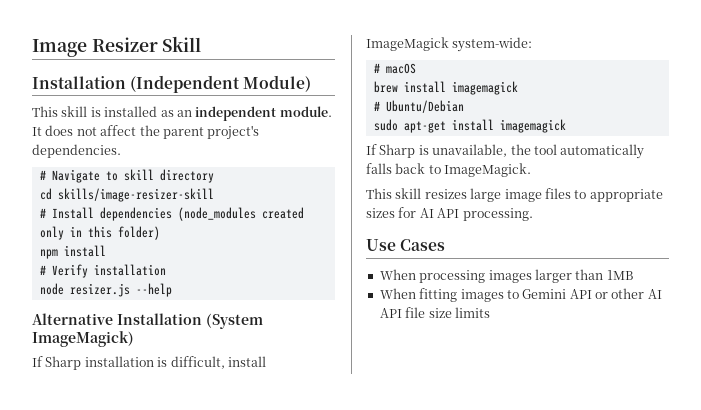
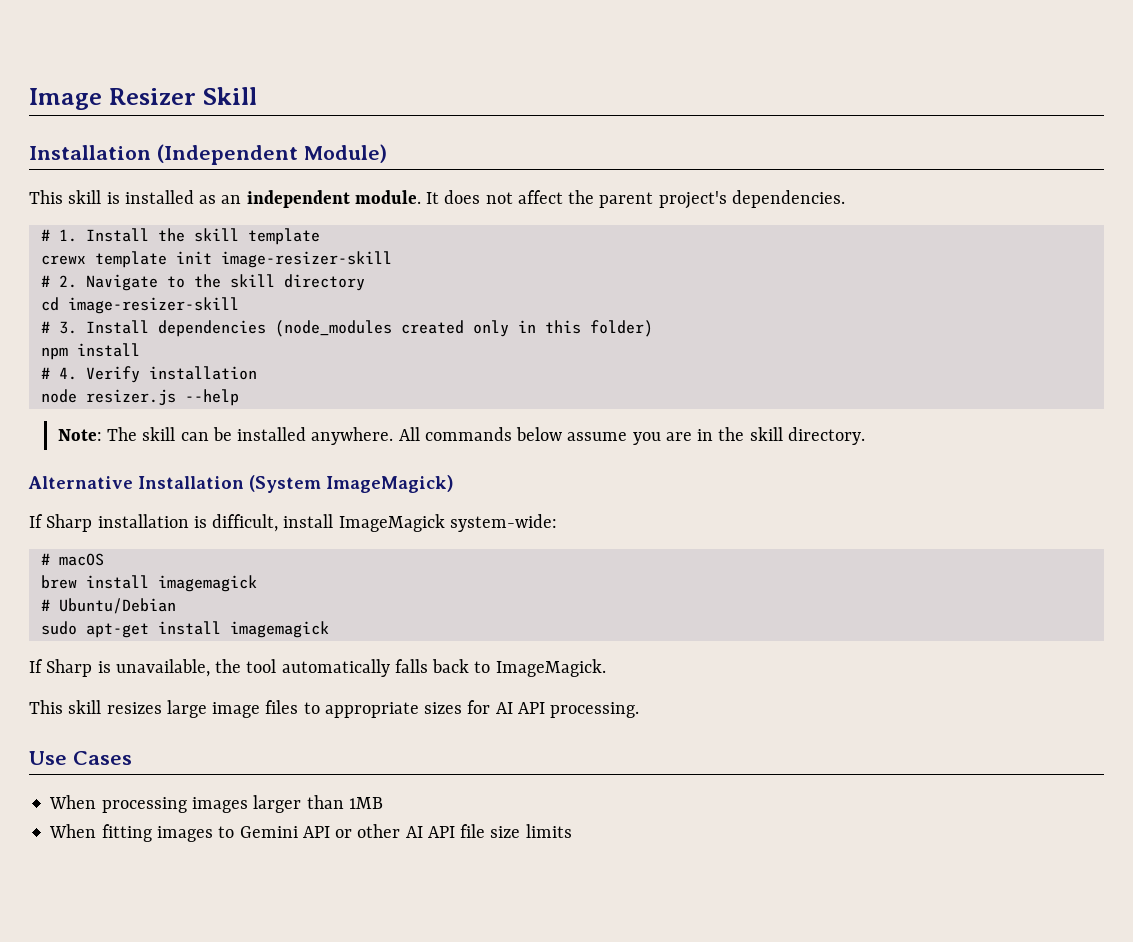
- # Navigate to skill directory
+ # 1. Install the skill template
+ crewx template init image-resizer-skill
+ # 2. Navigate to the skill directory
- cd skills/image-resizer-skill
- # Install dependencies (node_modules created only in this folder)
+ cd image-resizer-skill
+ # 3. Install dependencies (node_modules created only in this folder)
- # Verify installation
+ # 4. Verify installation
+ Note: The skill can be installed anywhere. All commands below assume you are in the skill directory.

